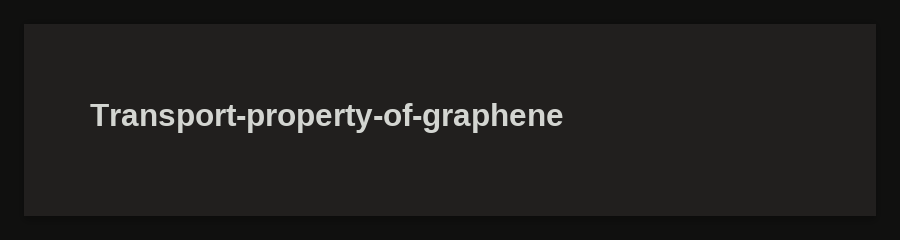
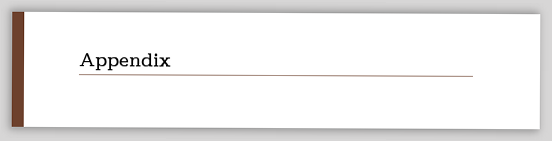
- Transport-property-of-graphene
+ Appendix

